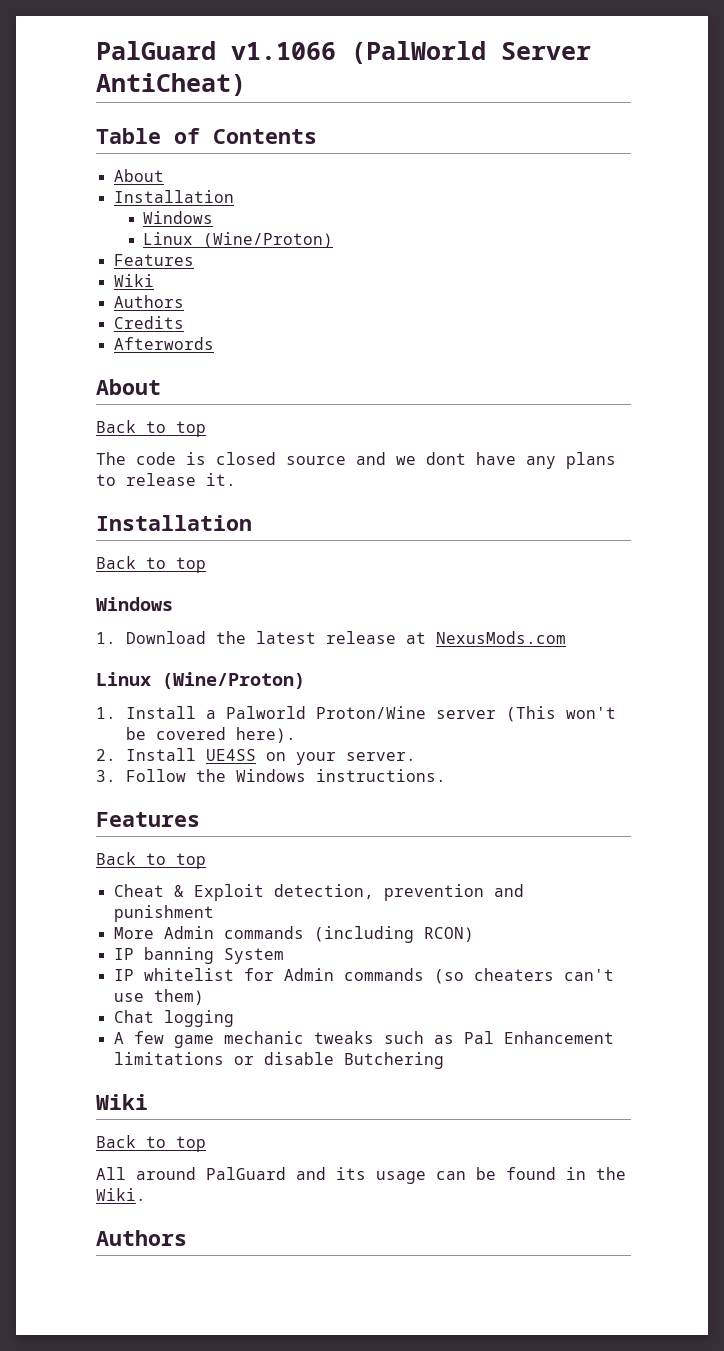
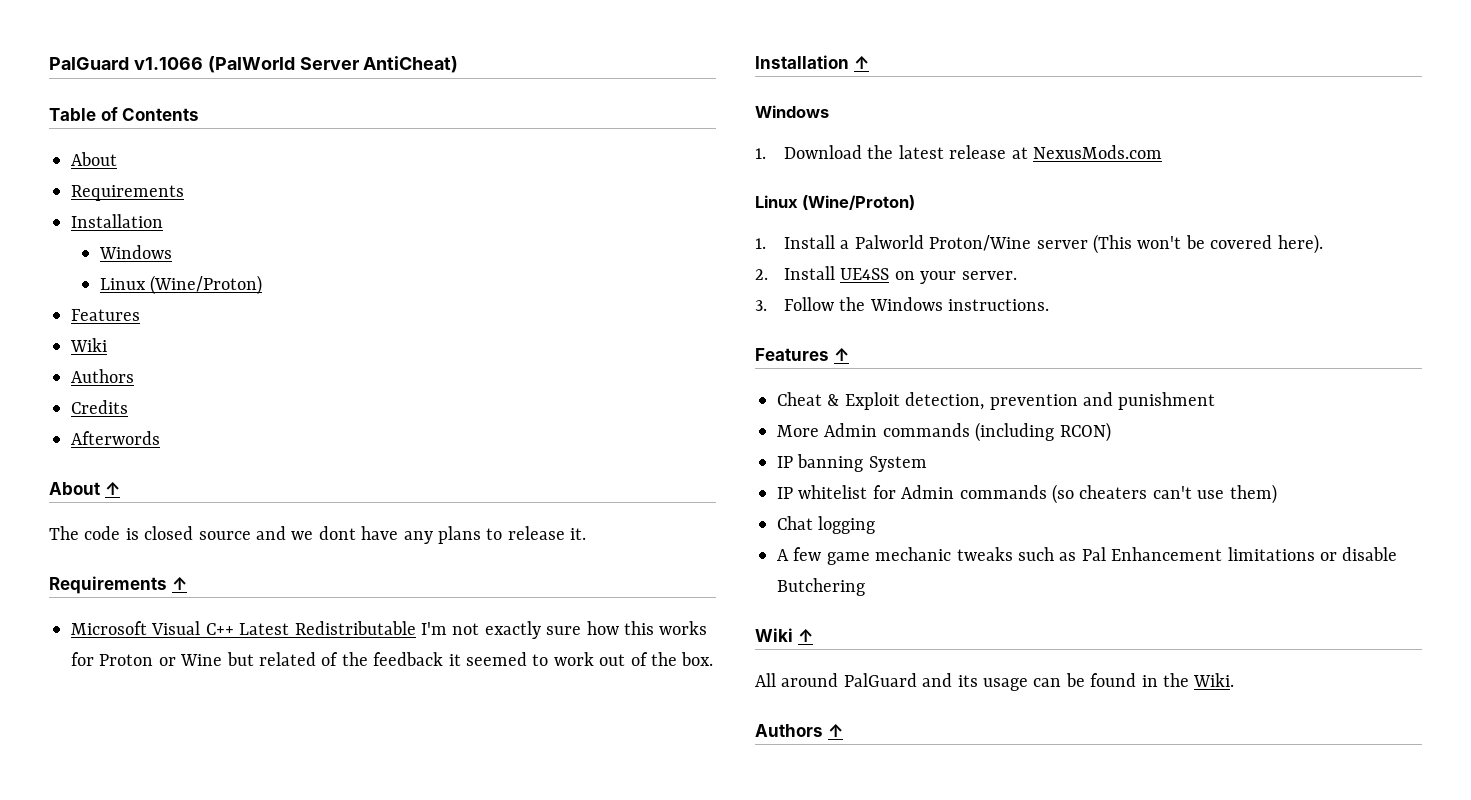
  Table of Contents
  About
+ Requirements
  Afterwords
- About
- Back to top
+ About ↑
  The code is closed source and we dont have any plans to release it.
- Installation
- Back to top
+ Requirements ↑
+ Microsoft Visual C++ Latest Redistributable I'm not exactly sure how this works for Proton or Wine but related of the feedback it seemed to work out of the box.
+ Installation ↑
  3. Follow the Windows instructions.
- Features
- Back to top
+ Features ↑
  A few game mechanic tweaks such as Pal Enhancement limitations or disable Butchering
- Wiki
- Back to top
+ Wiki ↑
  All around PalGuard and its usage can be found in the Wiki.
- Authors
+ Authors ↑

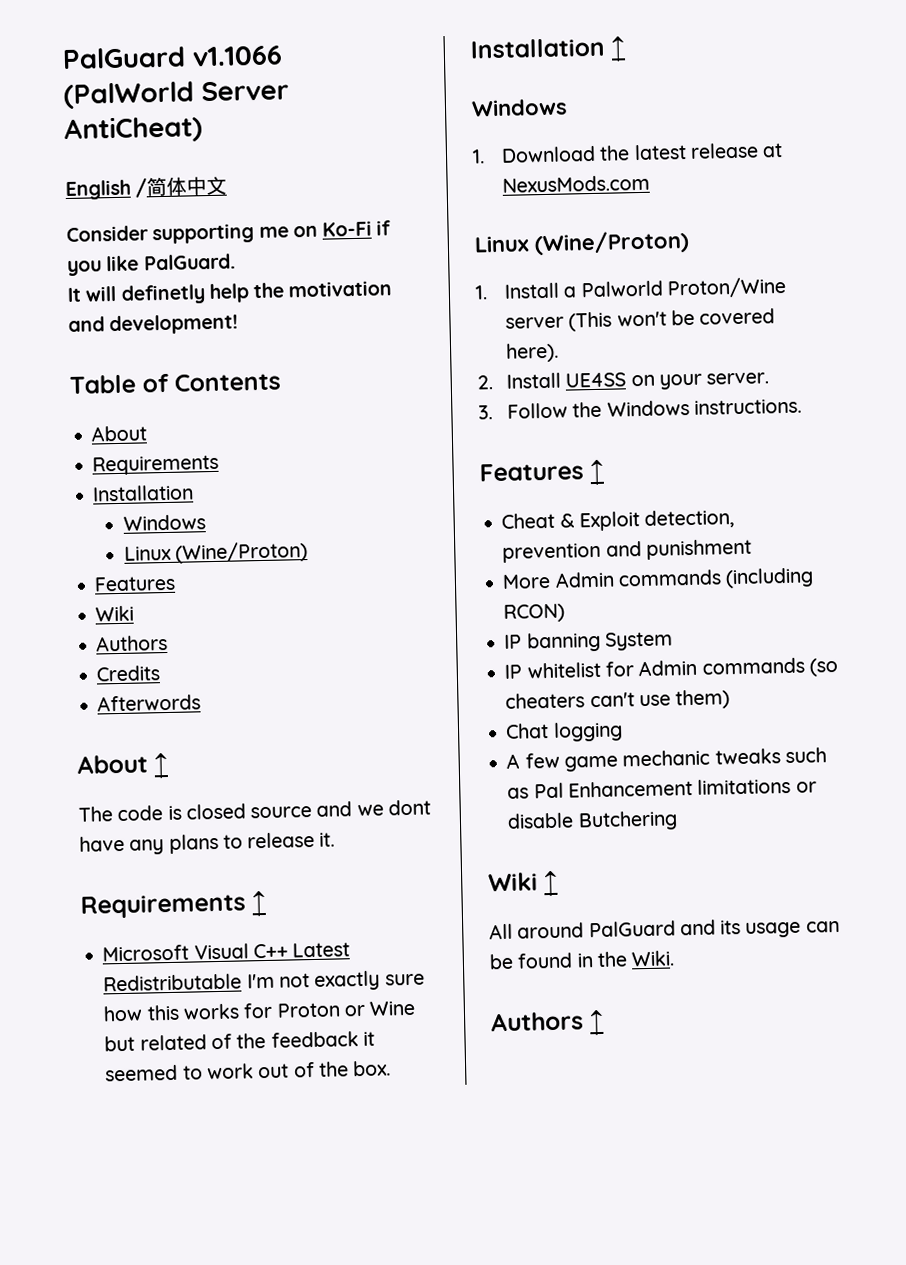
+ English /简体中文
+ Consider supporting me on Ko-Fi if you like PalGuard.
+ It will definetly help the motivation and development!

